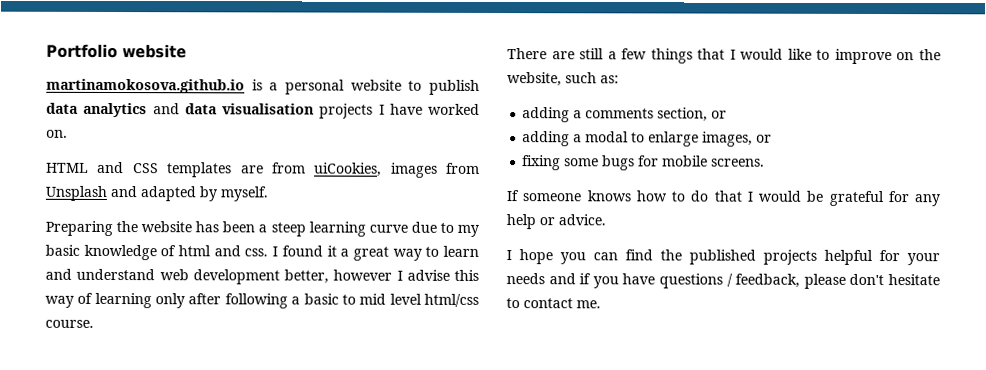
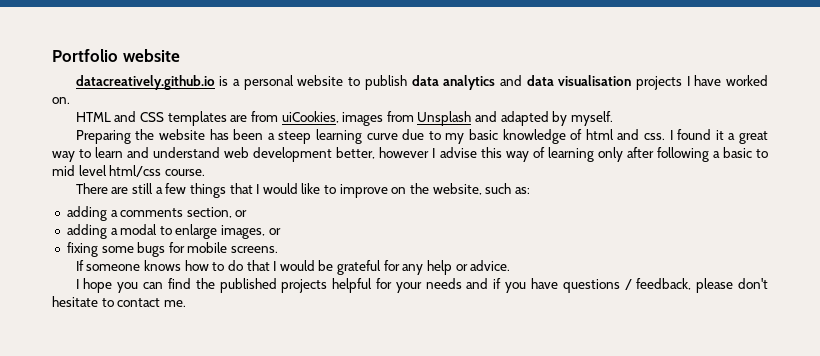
- martinamokosova.github.io is a personal website to publish data analytics and data visualisation projects I have worked on.
+ datacreatively.github.io is a personal website to publish data analytics and data visualisation projects I have worked on.

